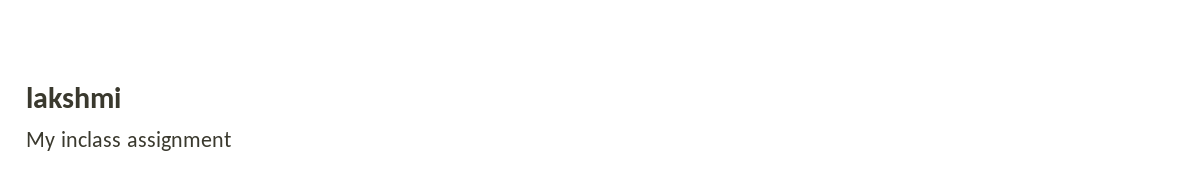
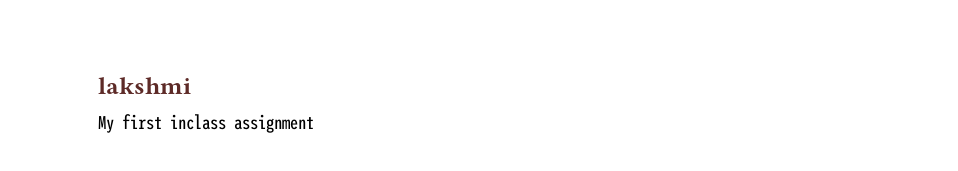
- My inclass assignment
+ My first inclass assignment

